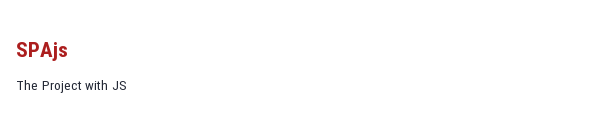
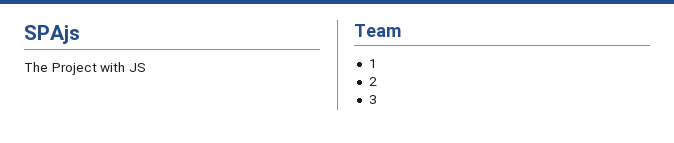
+ Team
+ 1
+ 2
+ 3

